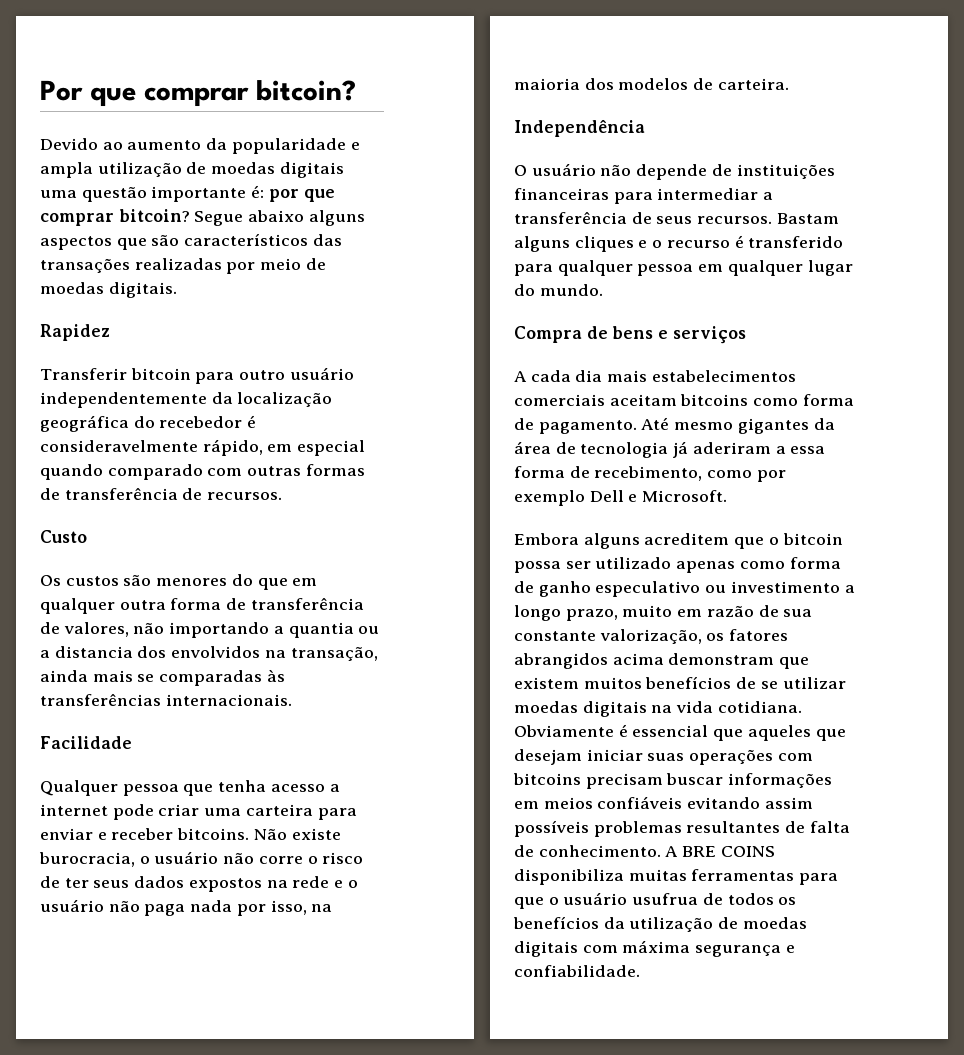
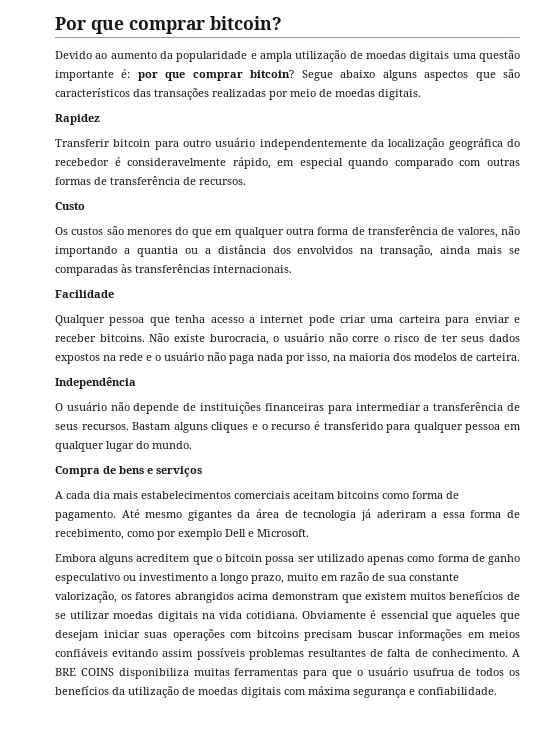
- Os custos são menores do que em qualquer outra forma de transferência de valores, não importando a quantia ou a distancia dos envolvidos na transação, ainda mais se comparadas às transferências internacionais.
+ Os custos são menores do que em qualquer outra forma de transferência de valores, não importando a quantia ou a distância dos envolvidos na transação, ainda mais se comparadas às transferências internacionais.

